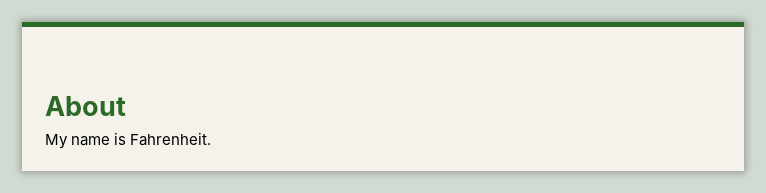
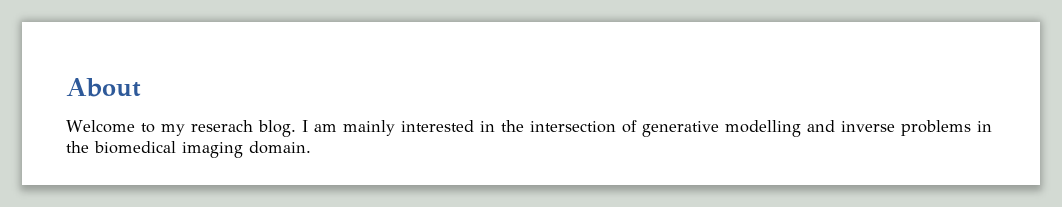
- My name is Fahrenheit.
+ Welcome to my reserach blog. I am mainly interested in the intersection of generative modelling and inverse problems in the biomedical imaging domain.

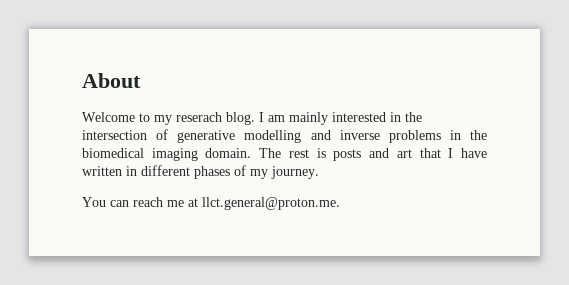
+ The rest is posts and art that I have written in different phases of my journey.
+ You can reach me at llct.general@proton.me.

